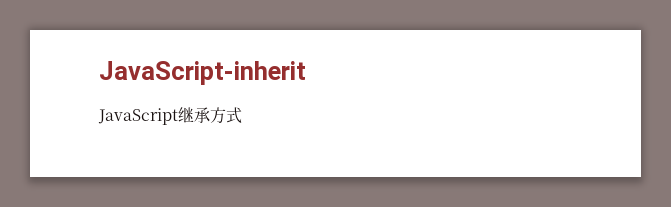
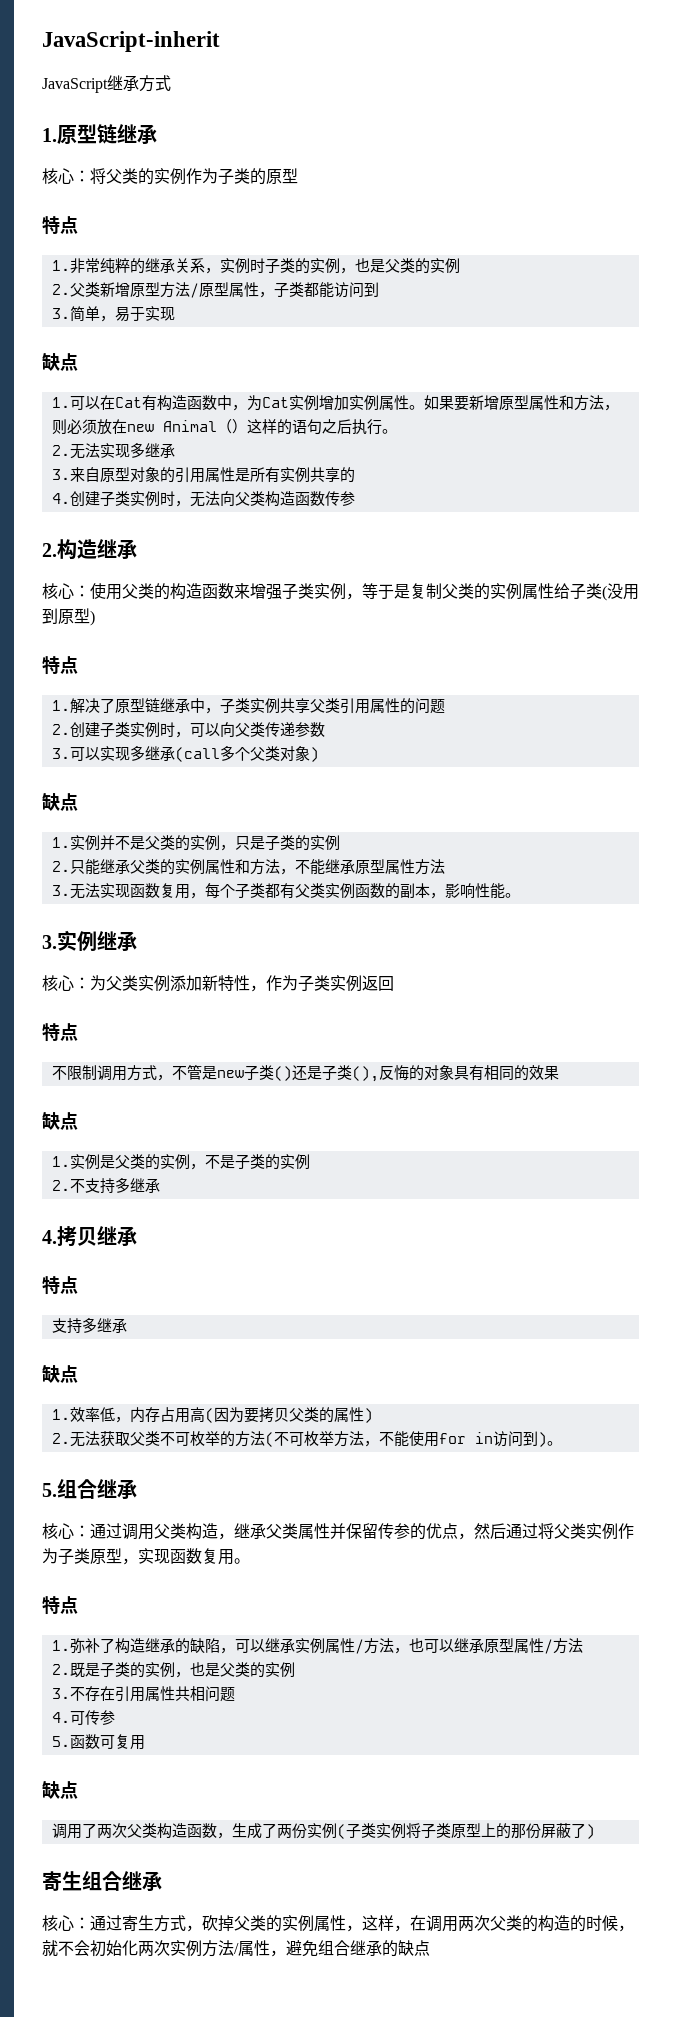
+ 1.原型链继承
+ 核心：将父类的实例作为子类的原型
+ 特点
+ 1.非常纯粹的继承关系，实例时子类的实例，也是父类的实例
+ 2.父类新增原型方法/原型属性，子类都能访问到
+ 3.简单，易于实现
+ 缺点
+ 1.可以在Cat有构造函数中，为Cat实例增加实例属性。如果要新增原型属性和方法，则必须放在new Animal（）这样的语句之后执行。
+ 2.无法实现多继承
+ 3.来自原型对象的引用属性是所有实例共享的
+ 4.创建子类实例时，无法向父类构造函数传参
+ 2.构造继承
+ 核心：使用父类的构造函数来增强子类实例，等于是复制父类的实例属性给子类(没用到原型)
+ 特点
+ 1.解决了原型链继承中，子类实例共享父类引用属性的问题
+ 2.创建子类实例时，可以向父类传递参数
+ 3.可以实现多继承(call多个父类对象)
+ 缺点
+ 1.实例并不是父类的实例，只是子类的实例
+ 2.只能继承父类的实例属性和方法，不能继承原型属性方法
+ 3.无法实现函数复用，每个子类都有父类实例函数的副本，影响性能。
+ 3.实例继承
+ 核心：为父类实例添加新特性，作为子类实例返回
+ 特点
+ 不限制调用方式，不管是new子类()还是子类(),反悔的对象具有相同的效果
+ 缺点
+ 1.实例是父类的实例，不是子类的实例
+ 2.不支持多继承
+ 4.拷贝继承
+ 特点
+ 支持多继承
+ 缺点
+ 1.效率低，内存占用高(因为要拷贝父类的属性)
+ 2.无法获取父类不可枚举的方法(不可枚举方法，不能使用for in访问到)。
+ 5.组合继承
+ 核心：通过调用父类构造，继承父类属性并保留传参的优点，然后通过将父类实例作为子类原型，实现函数复用。
+ 特点
+ 1.弥补了构造继承的缺陷，可以继承实例属性/方法，也可以继承原型属性/方法
+ 2.既是子类的实例，也是父类的实例
+ 3.不存在引用属性共相问题
+ 4.可传参
+ 5.函数可复用
+ 缺点
+ 调用了两次父类构造函数，生成了两份实例(子类实例将子类原型上的那份屏蔽了)
+ 寄生组合继承
+ 核心：通过寄生方式，砍掉父类的实例属性，这样，在调用两次父类的构造的时候，就不会初始化两次实例方法/属性，避免组合继承的缺点

